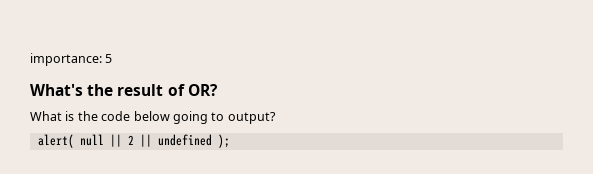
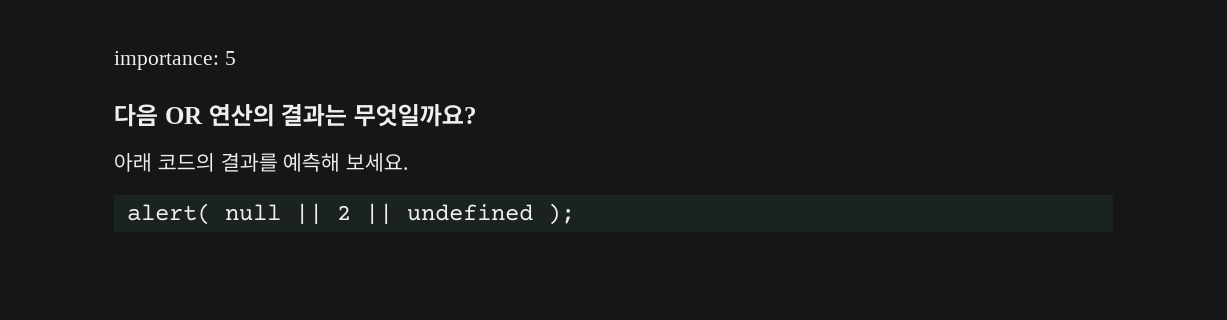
- What's the result of OR?
- What is the code below going to output?
+ 다음 OR 연산의 결과는 무엇일까요?
+ 아래 코드의 결과를 예측해 보세요.

